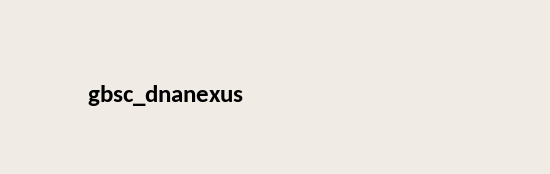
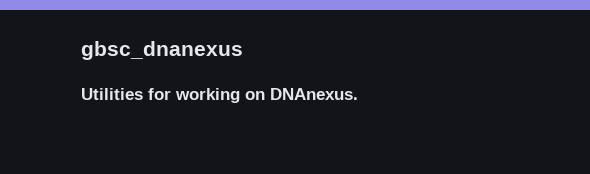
+ Utilities for working on DNAnexus.

